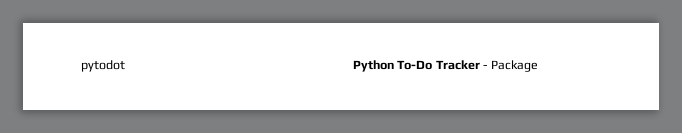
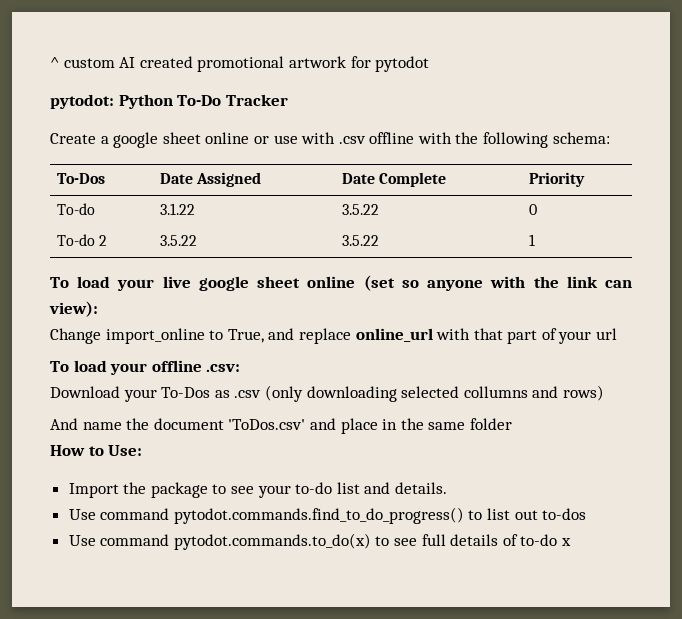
- pytodot
+ ^ custom AI created promotional artwork for pytodot
- Python To-Do Tracker - Package
+ pytodot: Python To-Do Tracker
+ Create a google sheet online or use with .csv offline with the following schema:
+ To-Dos | Date Assigned | Date Complete | Priority
+ To-do | 3.1.22 | 3.5.22 | 0
+ To-do 2 | 3.5.22 | 3.5.22 | 1
+ To load your live google sheet online (set so anyone with the link can view):
+ Change import_online to True, and replace online_url with that part of your url
+ To load your offline .csv:
+ Download your To-Dos as .csv (only downloading selected collumns and rows)
+ And name the document 'ToDos.csv' and place in the same folder
+ How to Use:
+ Import the package to see your to-do list and details.
+ Use command pytodot.commands.find_to_do_progress() to list out to-dos
+ Use command pytodot.commands.to_do(x) to see full details of to-do x

